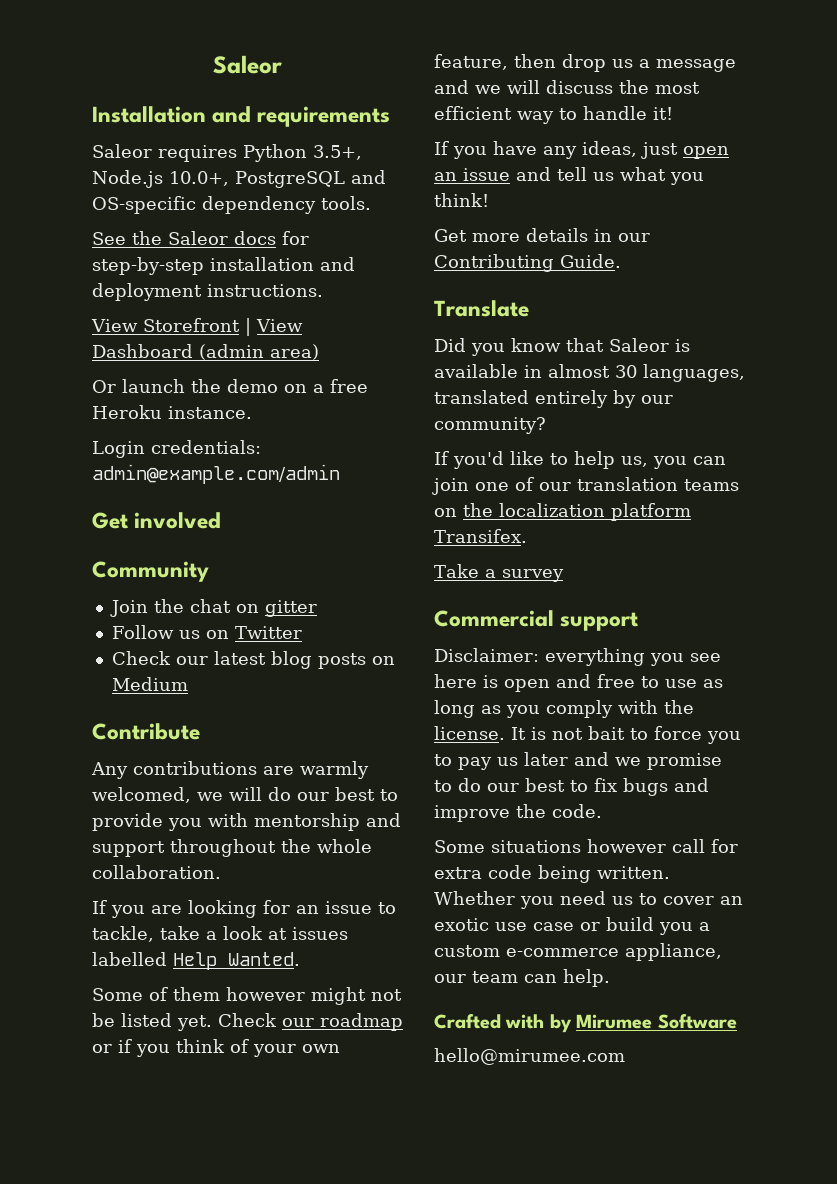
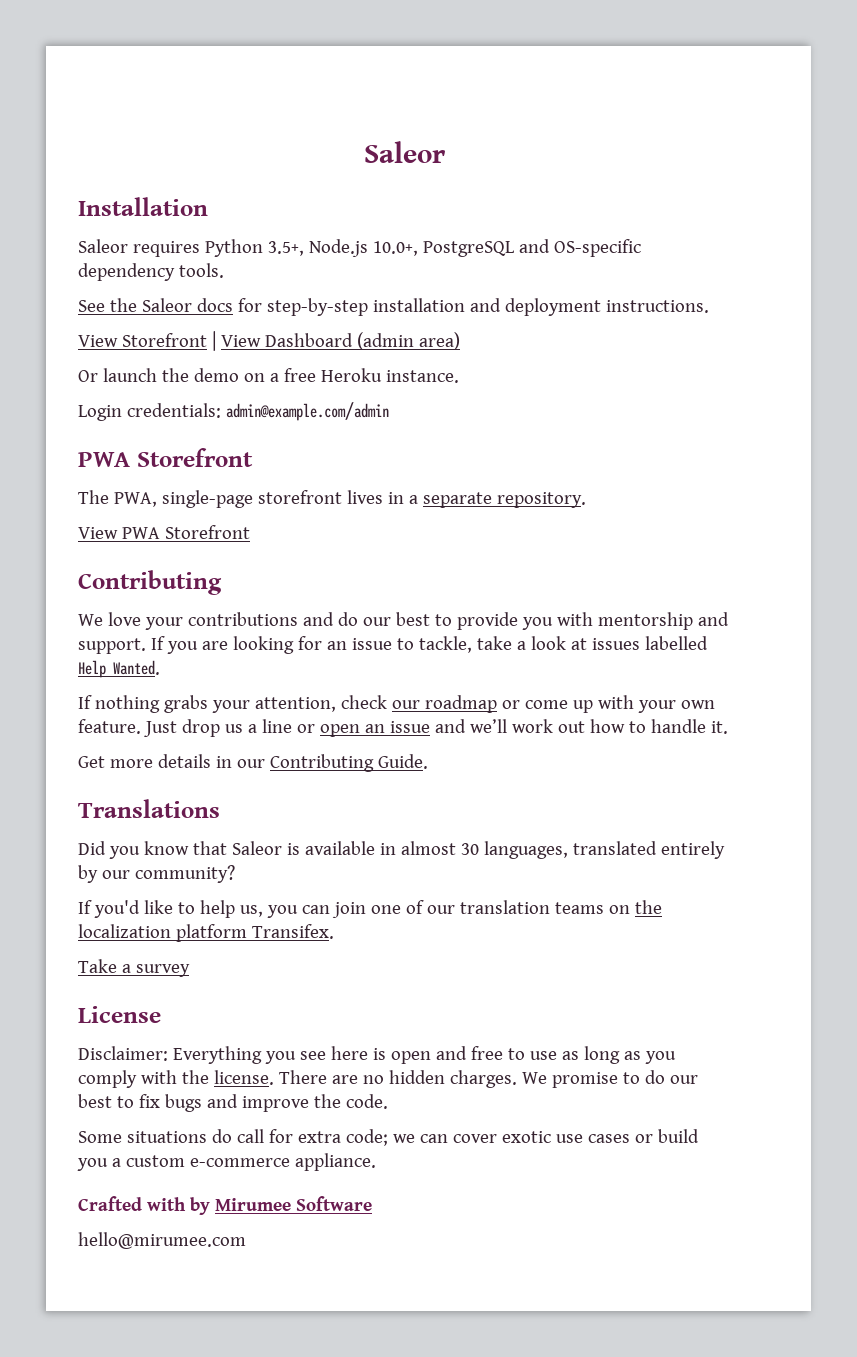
- Installation and requirements
+ Installation
  Login credentials: admin@example.com/admin
- Get involved
- Community
- Join the chat on gitter
- Follow us on Twitter
- Check our latest blog posts on Medium
- Contribute
- Any contributions are warmly welcomed, we will do our best to provide you with mentorship and support throughout the whole collaboration.
- If you are looking for an issue to tackle, take a look at issues labelled Help Wanted.
+ PWA Storefront
+ The PWA, single-page storefront lives in a separate repository.
+ View PWA Storefront
+ Contributing
+ We love your contributions and do our best to provide you with mentorship and support. If you are looking for an issue to tackle, take a look at issues labelled Help Wanted.
- Some of them however might not be listed yet. Check our roadmap or if you think of your own feature, then drop us a message and we will discuss the most efficient way to handle it!
- If you have any ideas, just open an issue and tell us what you think!
+ If nothing grabs your attention, check our roadmap or come up with your own feature. Just drop us a line or open an issue and we’ll work out how to handle it.
- Translate
+ Translations
- Commercial support
+ License
- Disclaimer: everything you see here is open and free to use as long as you comply with the license.
+ Disclaimer: Everything you see here is open and free to use as long as you comply with the license.
- It is not bait to force you to pay us later and we promise to do our best to fix bugs and improve the code.
+ There are no hidden charges. We promise to do our best to fix bugs and improve the code.
- Some situations however call for extra code being written. Whether you need us to cover an exotic use case or build you a custom e-commerce appliance, our team can help.
+ Some situations do call for extra code; we can cover exotic use cases or build you a custom e-commerce appliance.

